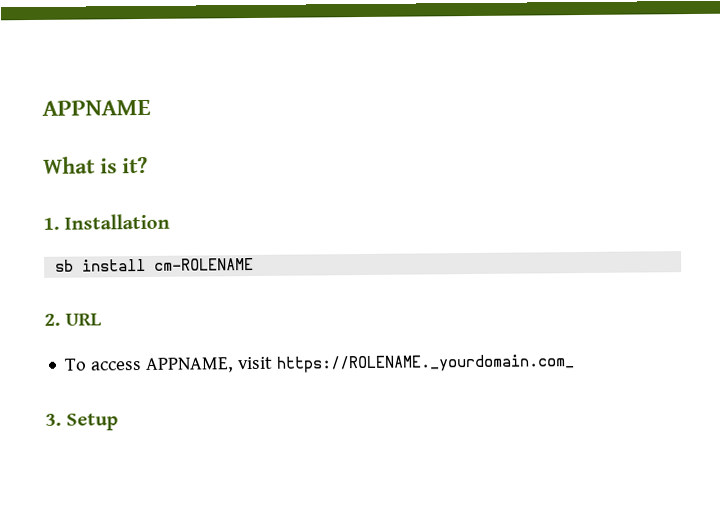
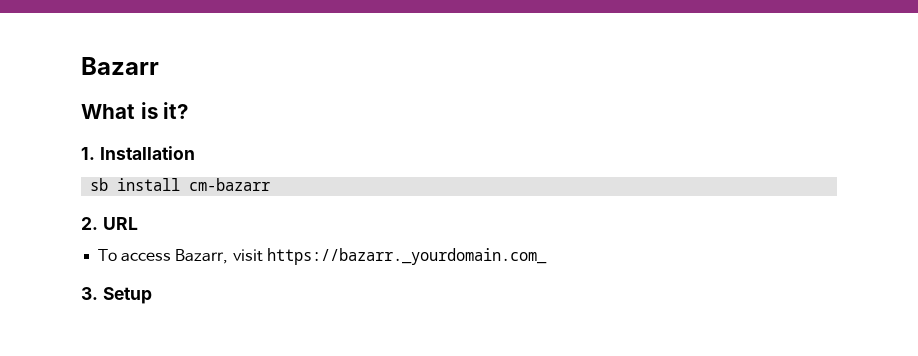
- APPNAME
+ Bazarr
- sb install cm-ROLENAME
+ sb install cm-bazarr
- To access APPNAME, visit https://ROLENAME._yourdomain.com_
+ To access Bazarr, visit https://bazarr._yourdomain.com_

